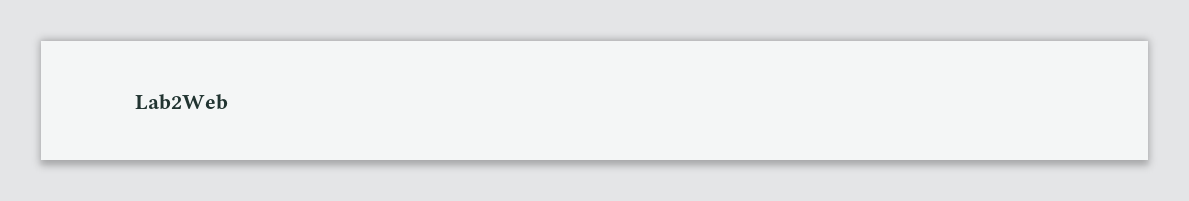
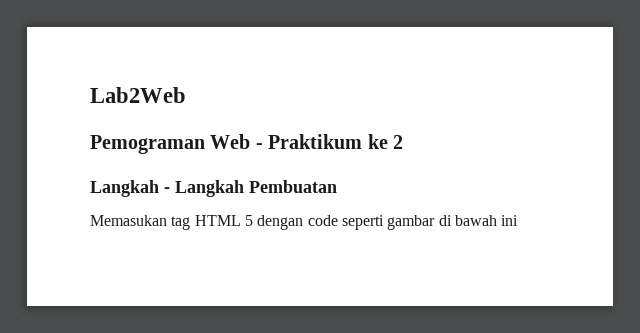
+ Pemograman Web - Praktikum ke 2
+ Langkah - Langkah Pembuatan
+ Memasukan tag HTML 5 dengan code seperti gambar di bawah ini

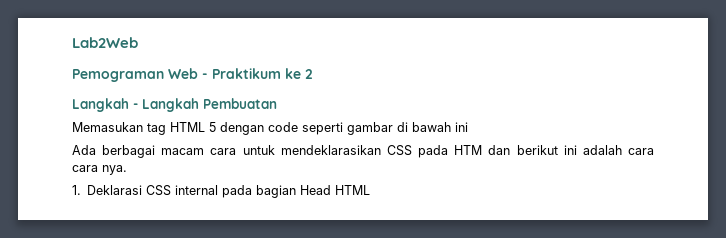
+ Ada berbagai macam cara untuk mendeklarasikan CSS pada HTM dan berikut ini adalah cara cara nya.
+ 1. Deklarasi CSS internal pada bagian Head HTML

